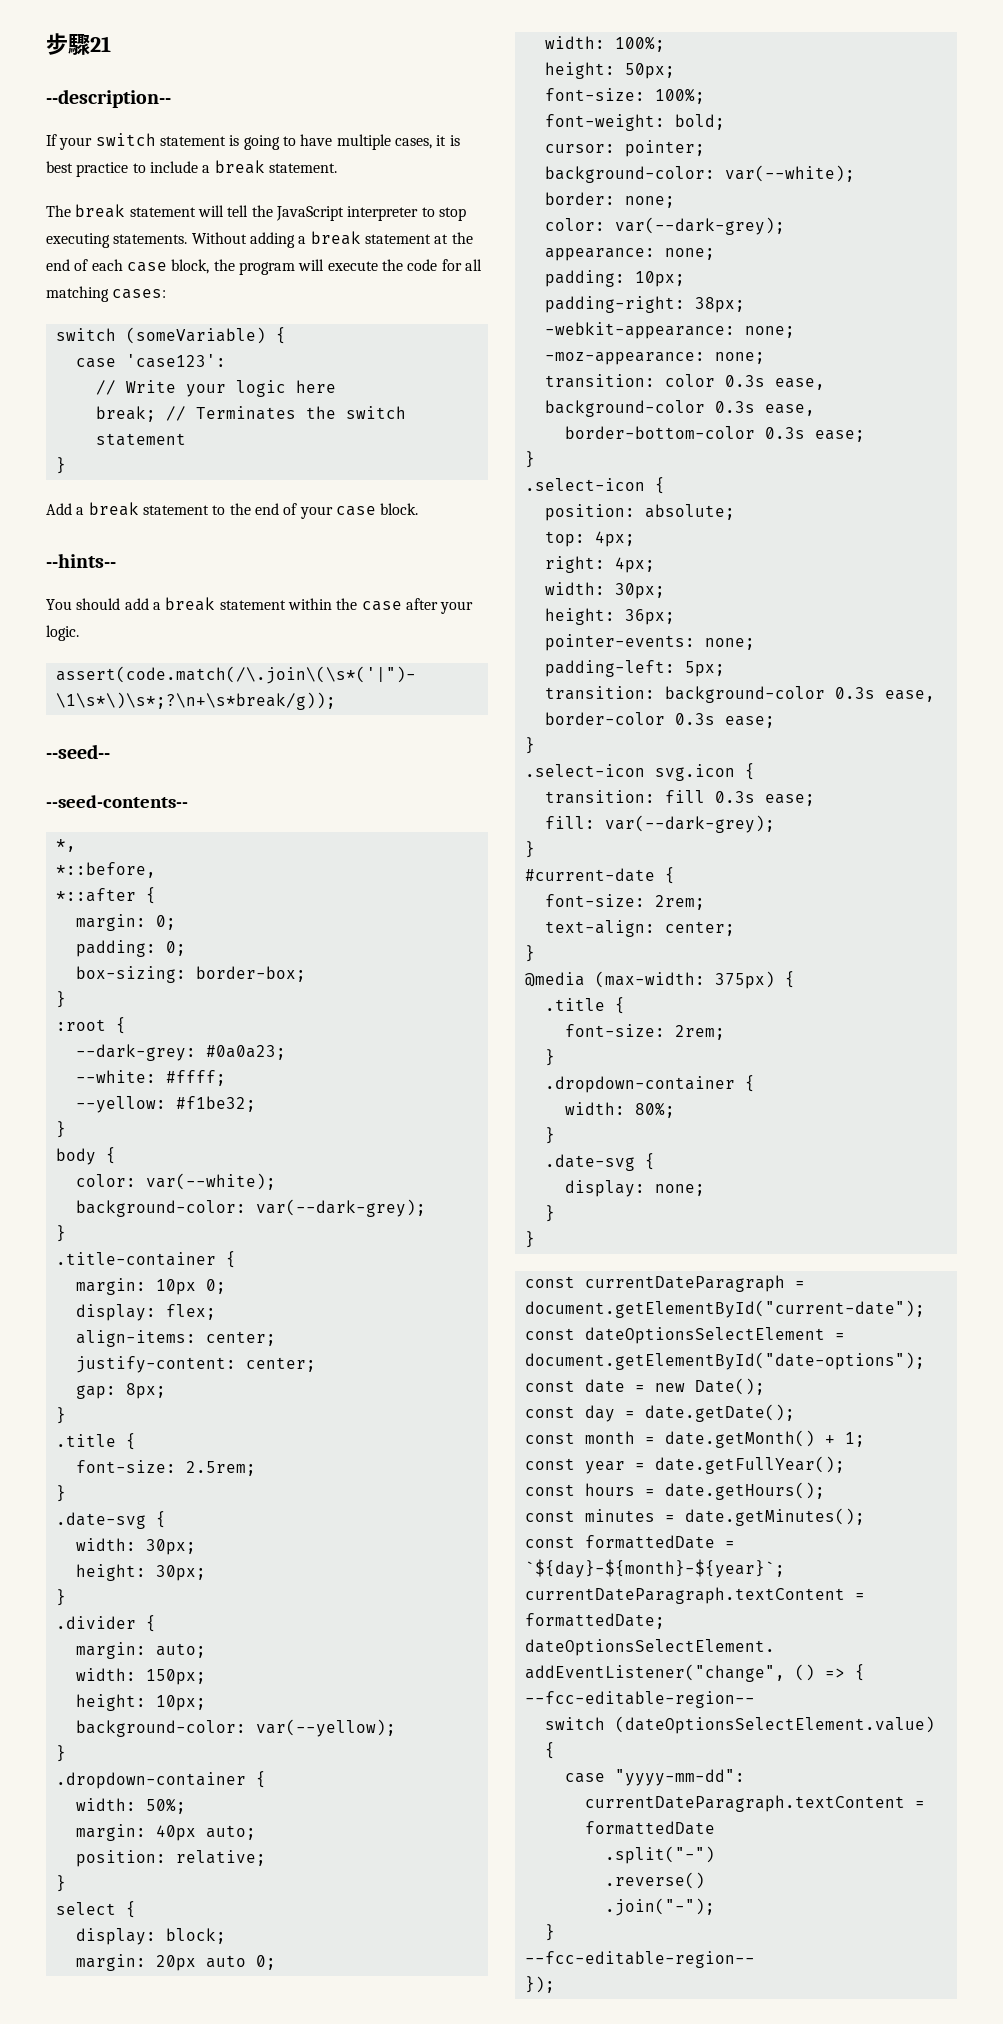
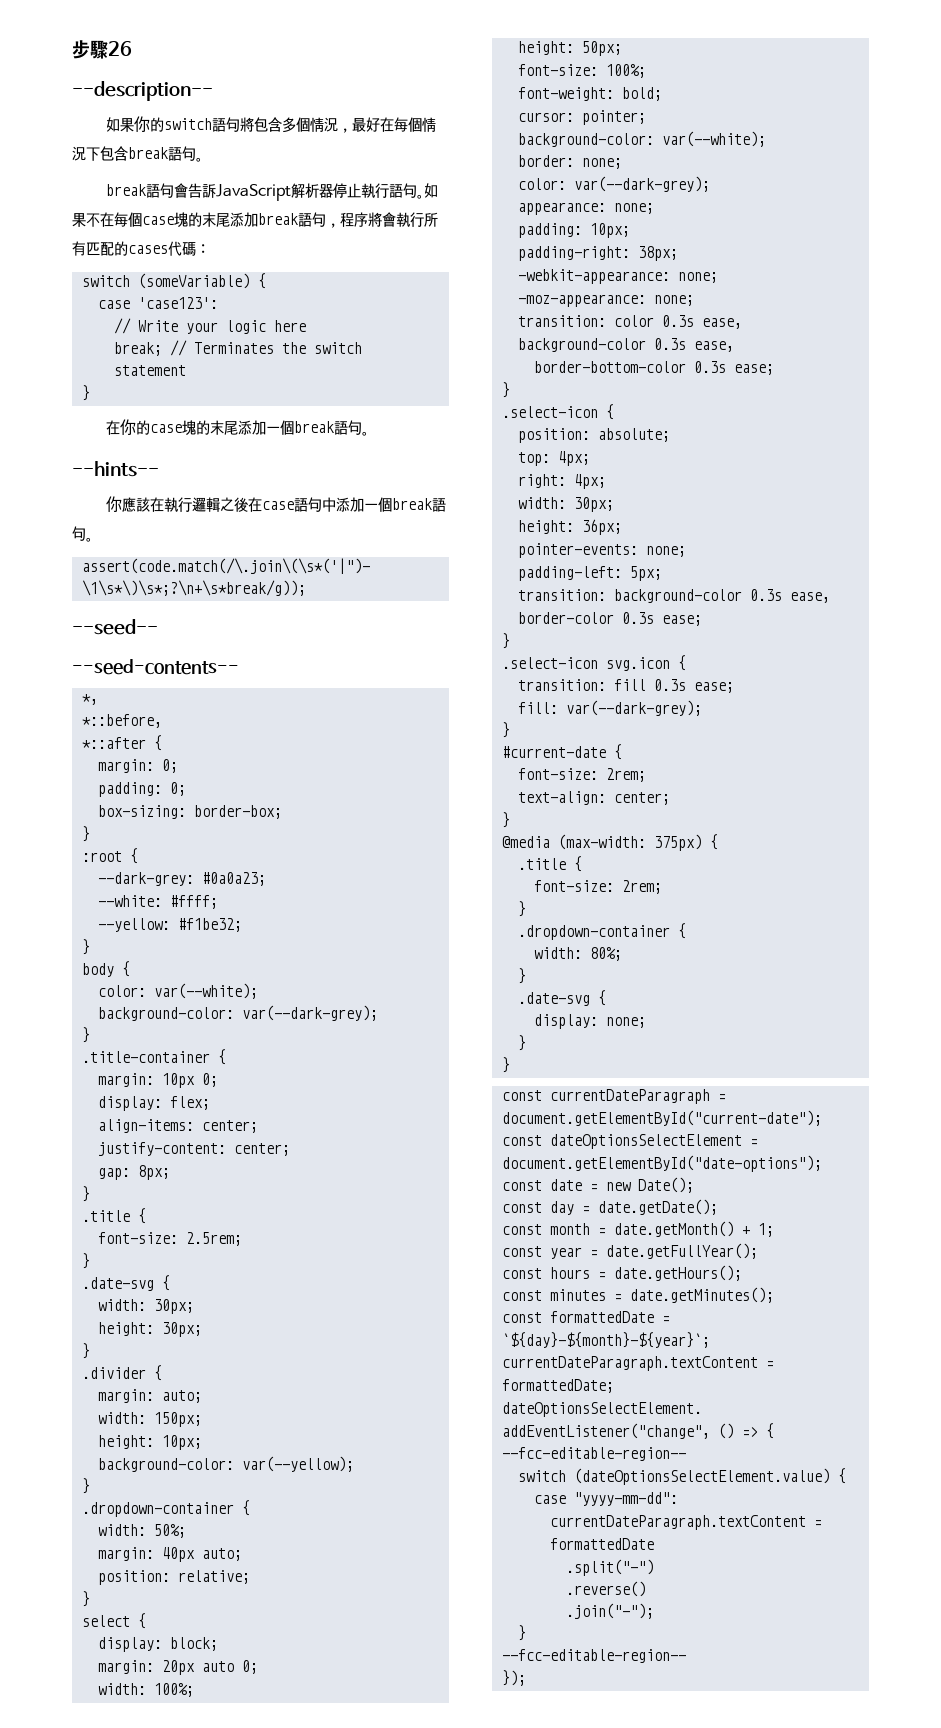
- 步驟21
+ 步驟26
- If your switch statement is going to have multiple cases, it is best practice to include a break statement.
- The break statement will tell the JavaScript interpreter to stop executing statements. Without adding a break statement at the end of each case block, the program will execute the code for all matching cases:
+ 如果你的switch語句將包含多個情況，最好在每個情況下包含break語句。
+ break語句會告訴JavaScript解析器停止執行語句。如果不在每個case塊的末尾添加break語句，程序將會執行所有匹配的cases代碼：
- Add a break statement to the end of your case block.
+ 在你的case塊的末尾添加一個break語句。
  --hints--
- You should add a break statement within the case after your logic.
+ 你應該在執行邏輯之後在case語句中添加一個break語句。

